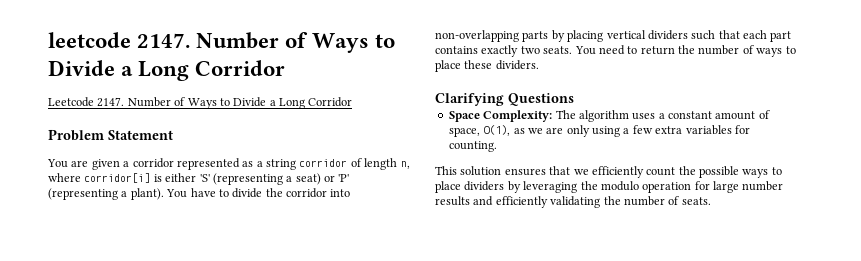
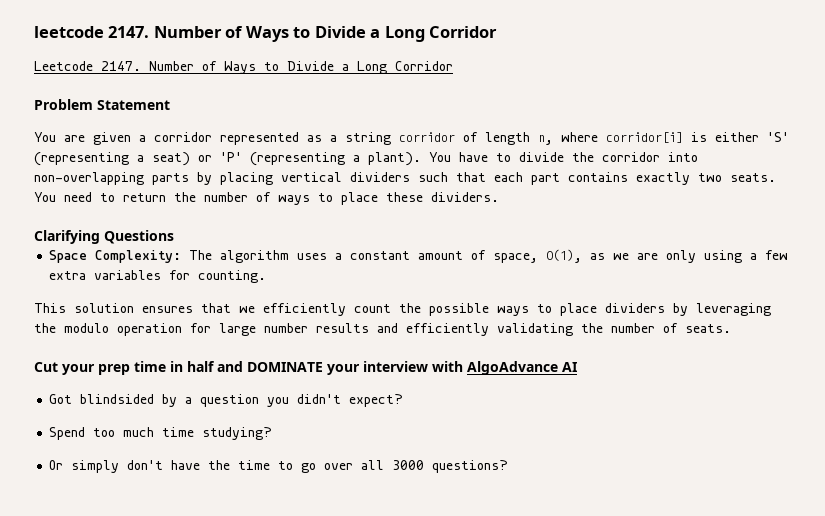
+ Cut your prep time in half and DOMINATE your interview with AlgoAdvance AI
+ Got blindsided by a question you didn't expect?
+ Spend too much time studying?
+ Or simply don't have the time to go over all 3000 questions?

